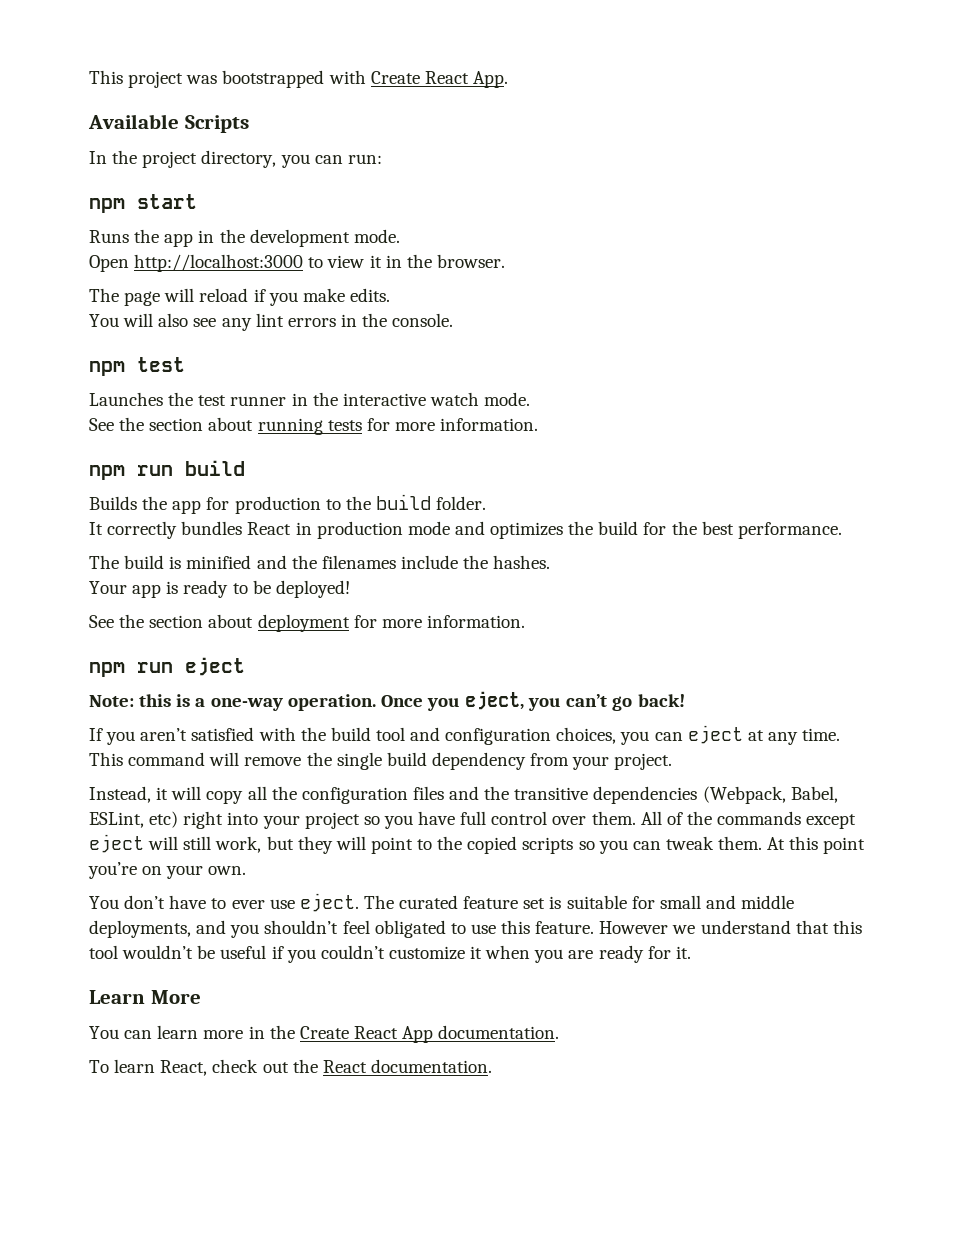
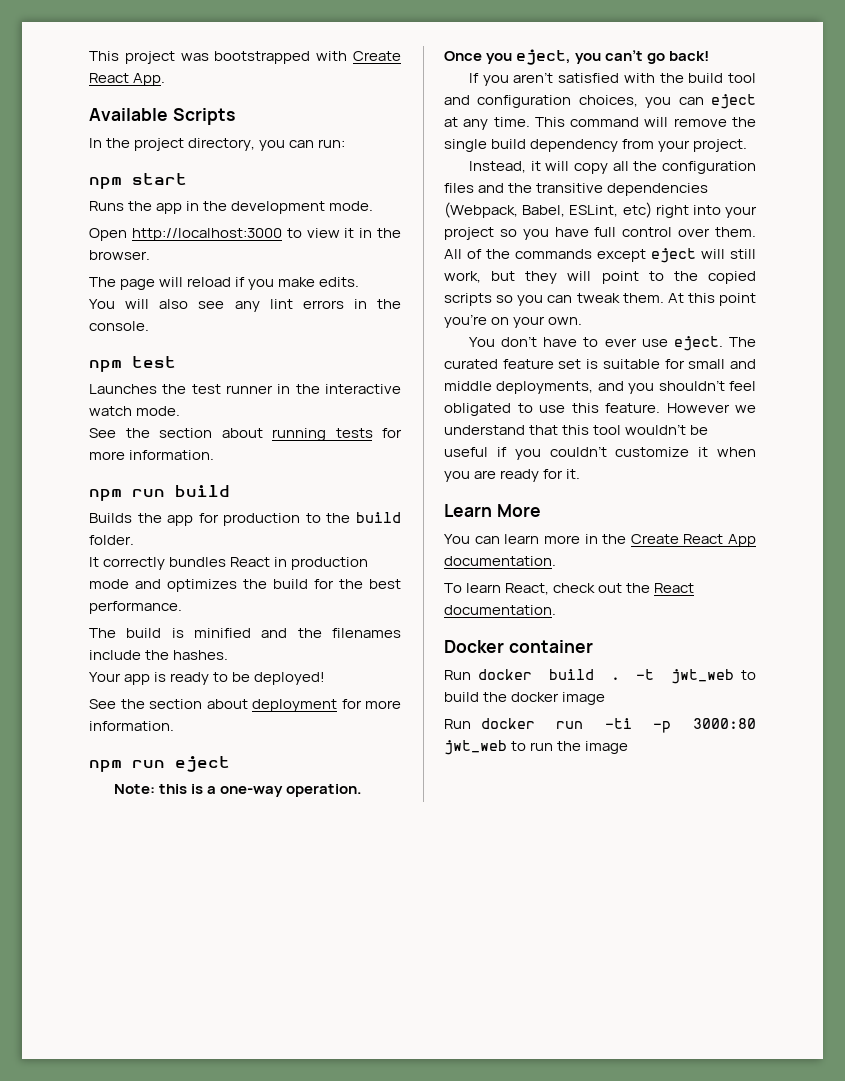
+ Docker container
+ Run docker build . -t jwt_web to build the docker image
+ Run docker run -ti -p 3000:80 jwt_web to run the image

